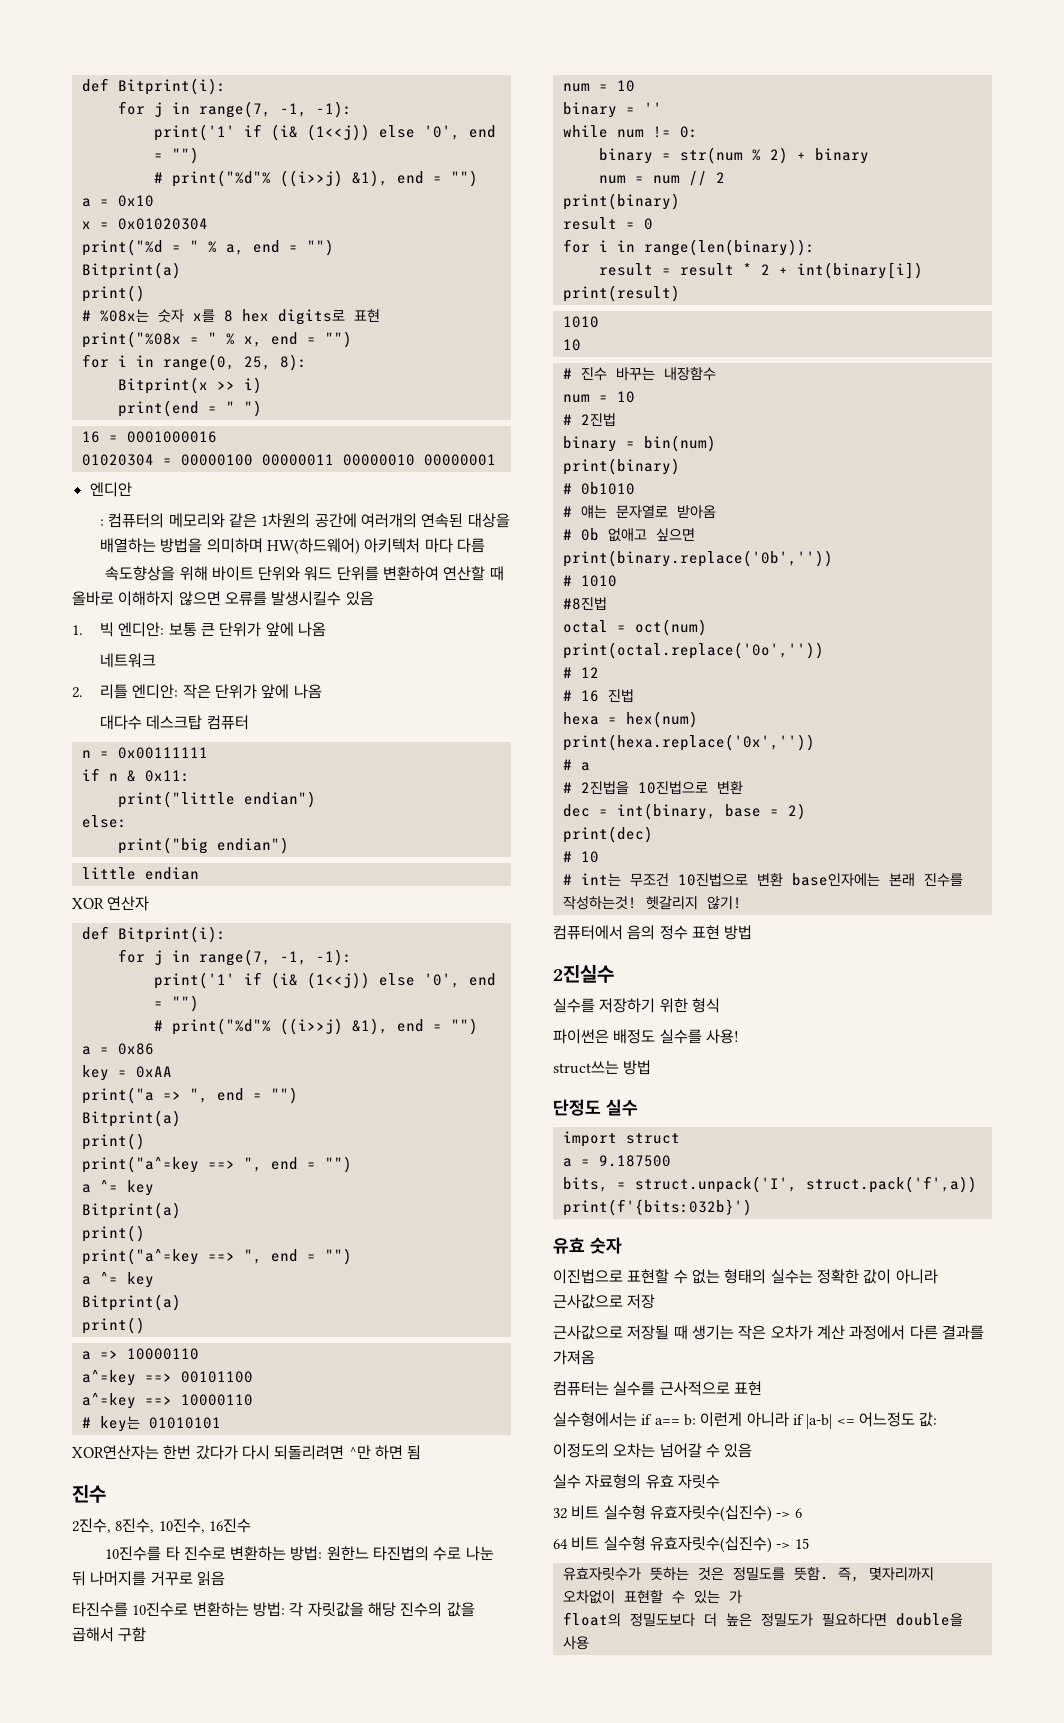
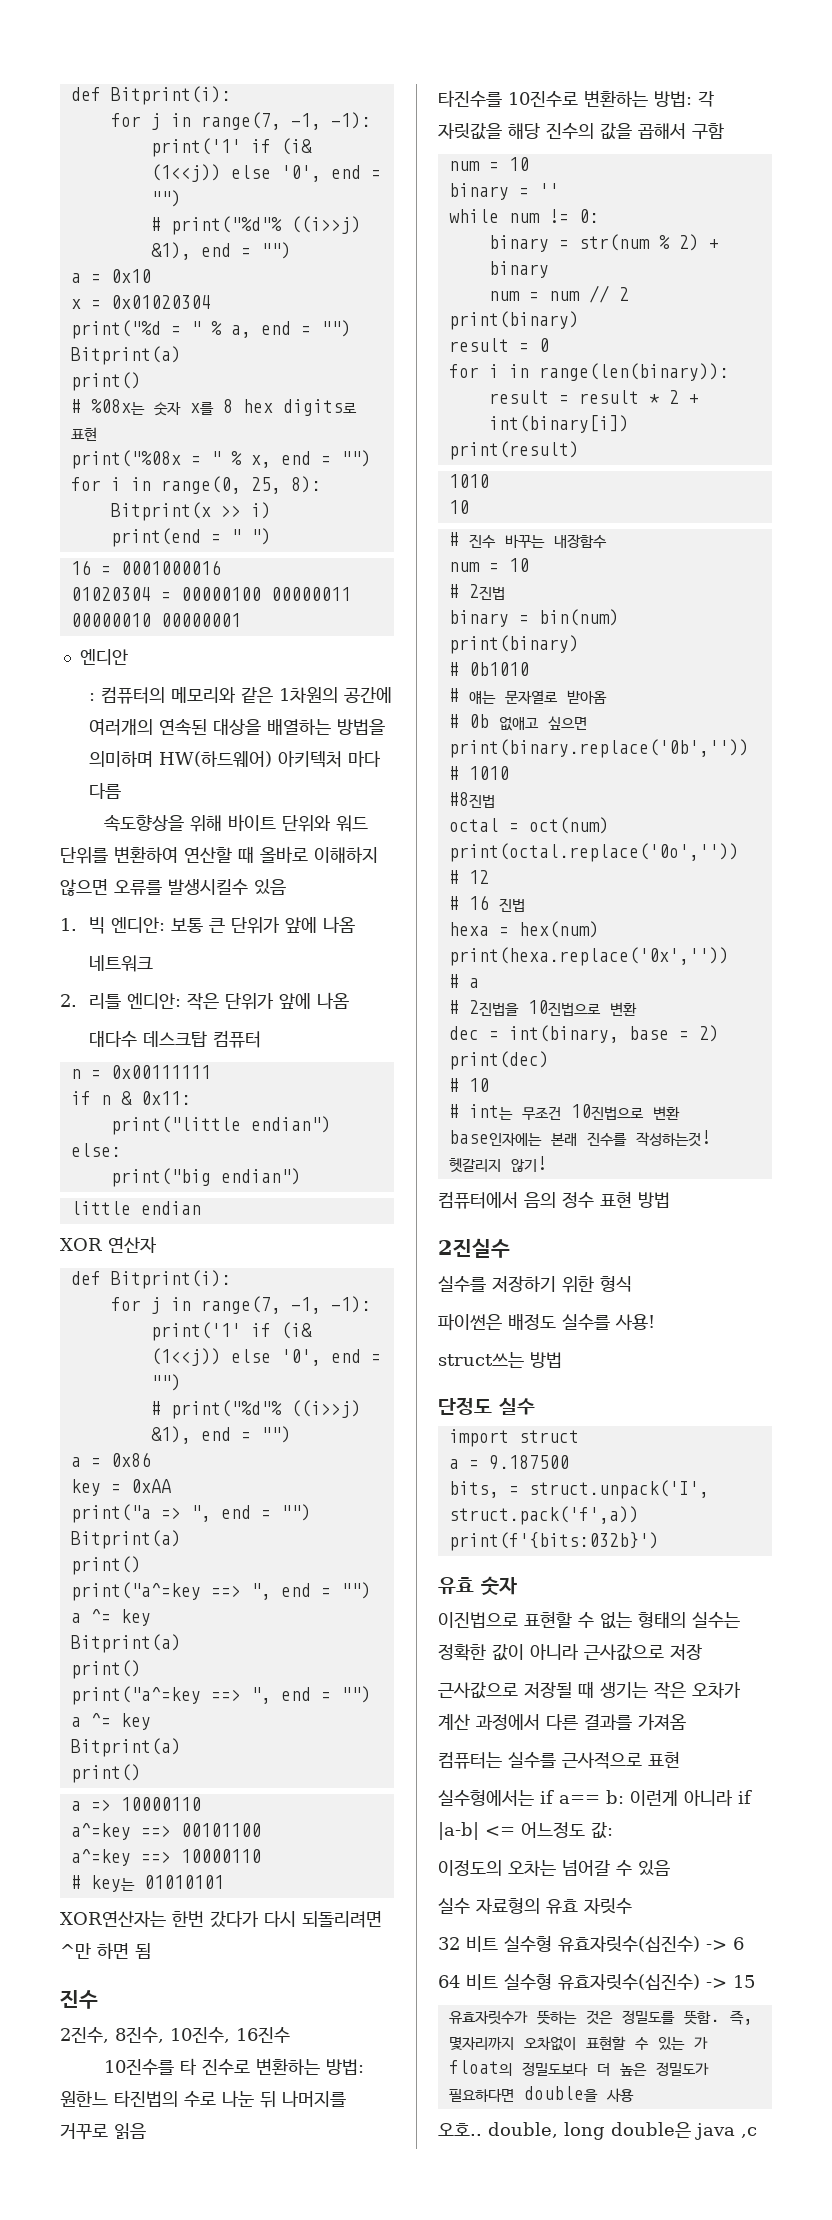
+ 오호.. double, long double은 java ,c

